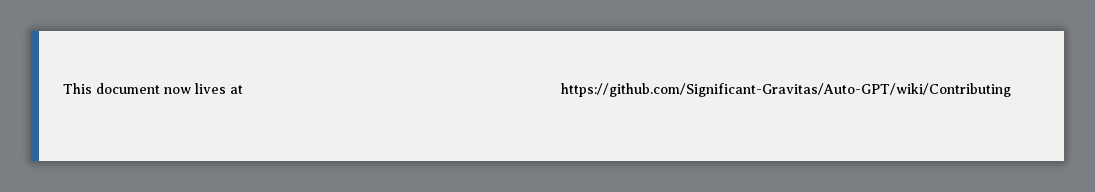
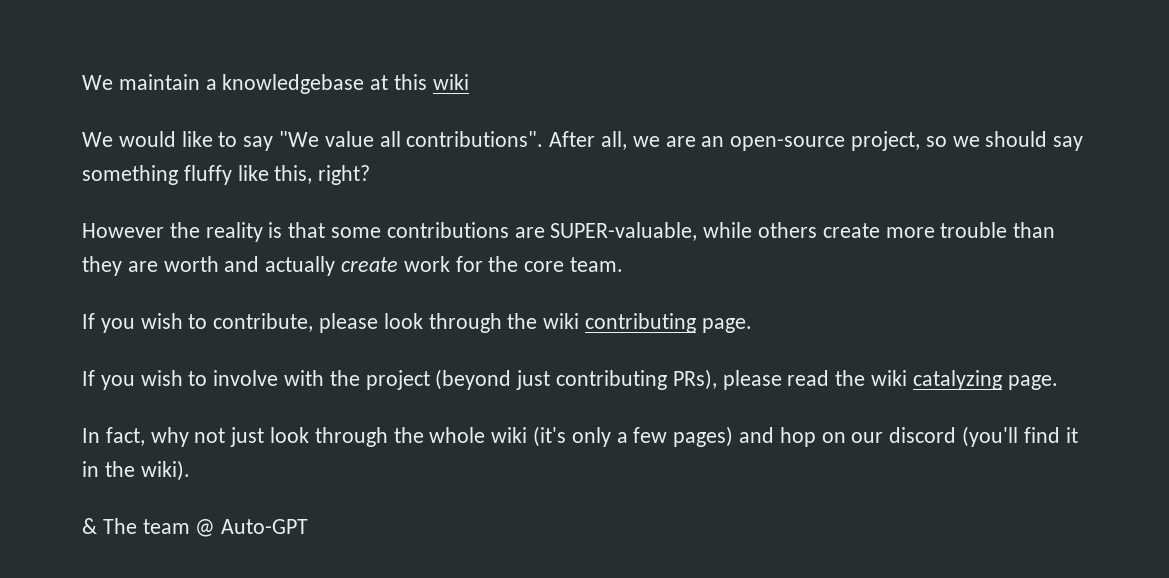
- This document now lives at https://github.com/Significant-Gravitas/Auto-GPT/wiki/Contributing
+ We maintain a knowledgebase at this wiki
+ We would like to say "We value all contributions". After all, we are an open-source project, so we should say something fluffy like this, right?
+ However the reality is that some contributions are SUPER-valuable, while others create more trouble than they are worth and actually create work for the core team.
+ If you wish to contribute, please look through the wiki contributing page.
+ If you wish to involve with the project (beyond just contributing PRs), please read the wiki catalyzing page.
+ In fact, why not just look through the whole wiki (it's only a few pages) and hop on our discord (you'll find it in the wiki).
+ & The team @ Auto-GPT

